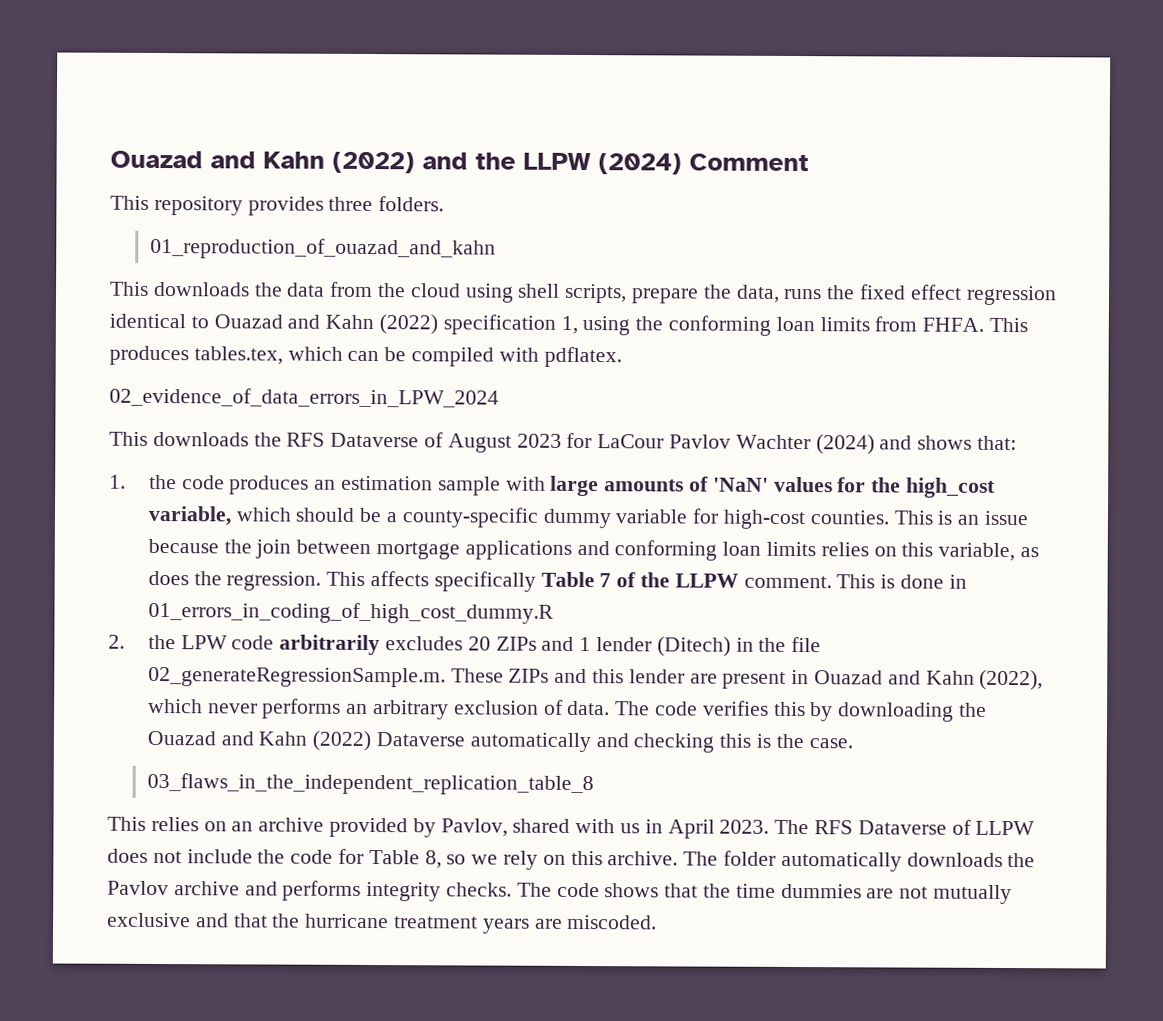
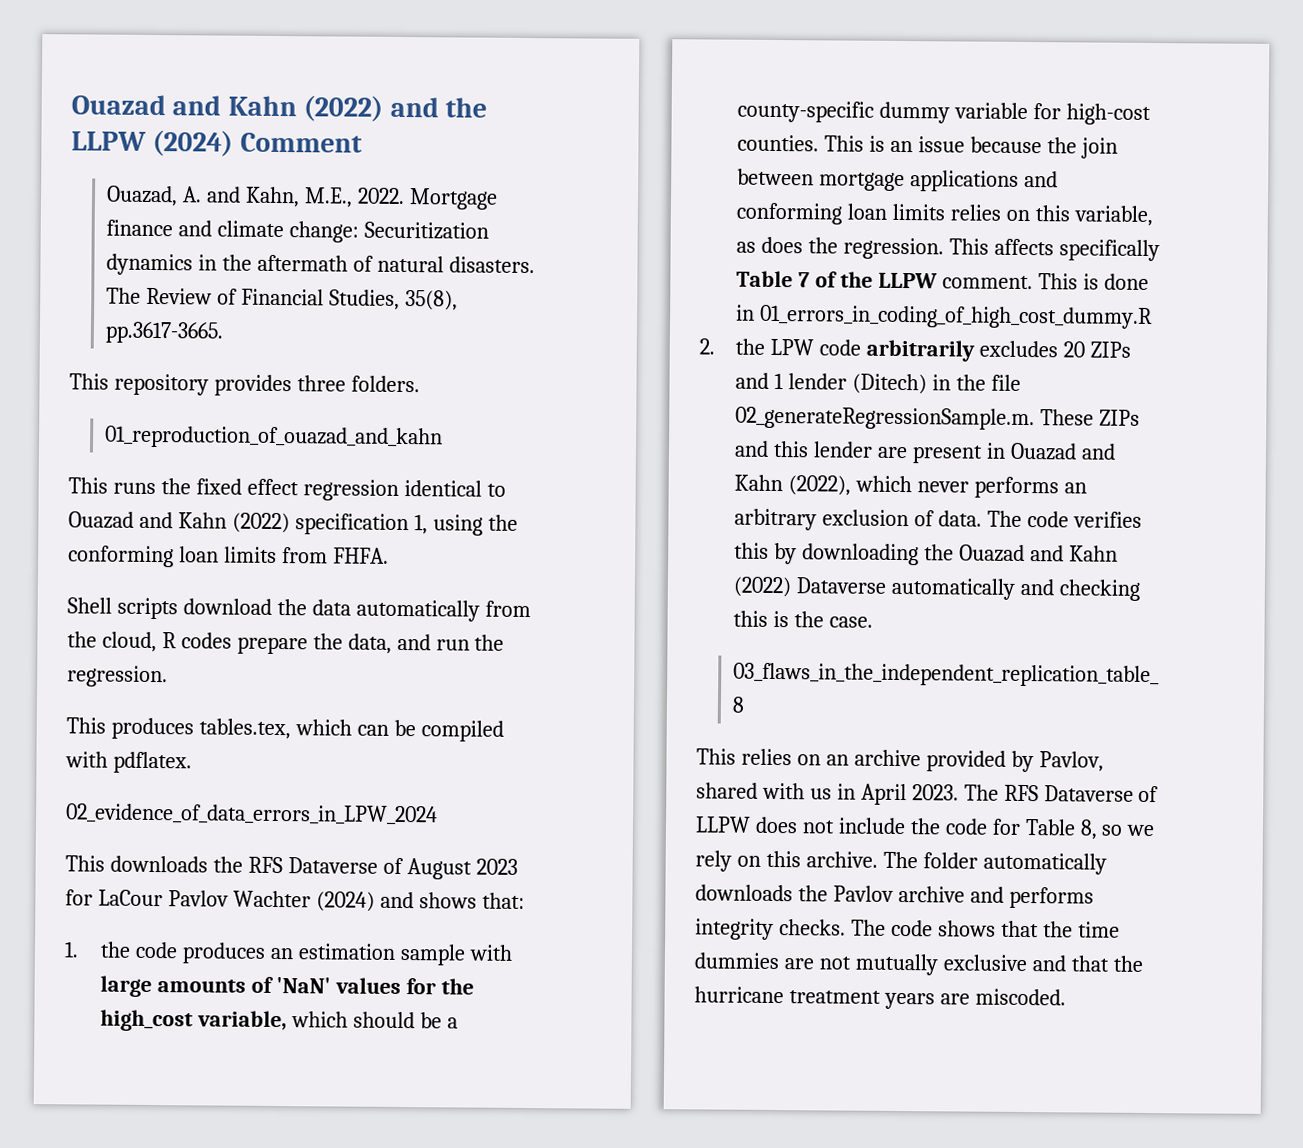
+ Ouazad, A. and Kahn, M.E., 2022. Mortgage finance and climate change: Securitization dynamics in the aftermath of natural disasters. The Review of Financial Studies, 35(8), pp.3617-3665.
- This downloads the data from the cloud using shell scripts, prepare the data, runs the fixed effect regression identical to Ouazad and Kahn (2022) specification 1, using the conforming loan limits from FHFA. This produces tables.tex, which can be compiled with pdflatex.
+ This runs the fixed effect regression identical to Ouazad and Kahn (2022) specification 1, using the conforming loan limits from FHFA.
+ Shell scripts download the data automatically from the cloud, R codes prepare the data, and run the regression.
+ This produces tables.tex, which can be compiled with pdflatex.

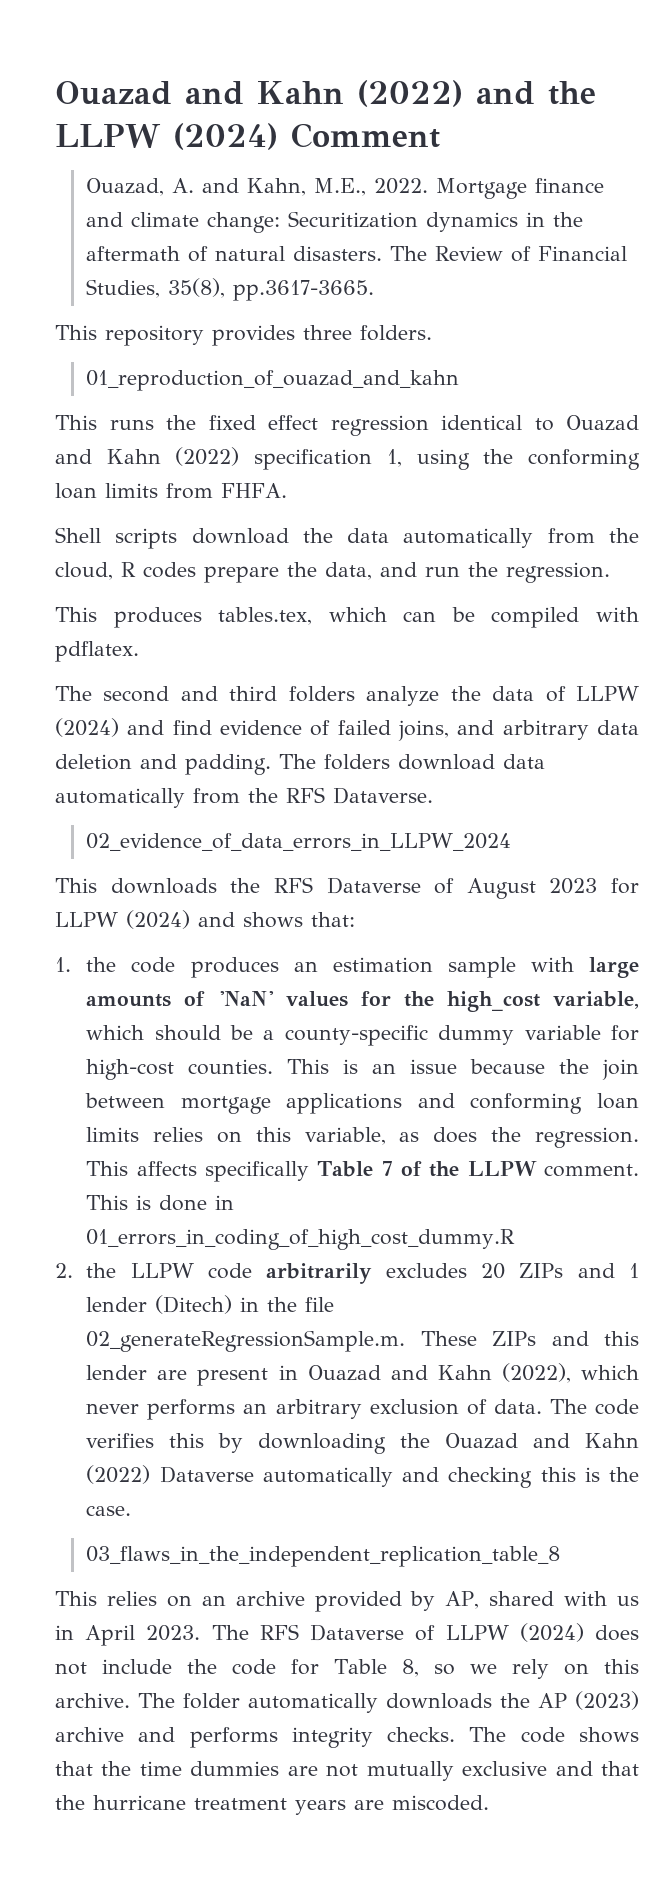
- 02_evidence_of_data_errors_in_LPW_2024
+ The second and third folders analyze the data of LLPW (2024) and find evidence of failed joins, and arbitrary data deletion and padding. The folders download data automatically from the RFS Dataverse.
+ 02_evidence_of_data_errors_in_LLPW_2024
- This downloads the RFS Dataverse of August 2023 for LaCour Pavlov Wachter (2024) and shows that:
+ This downloads the RFS Dataverse of August 2023 for LLPW (2024) and shows that:
- 2. the LPW code arbitrarily excludes 20 ZIPs and 1 lender (Ditech) in the file 02_generateRegressionSample.m. These ZIPs and this lender are present in Ouazad and Kahn (2022), which never performs an arbitrary exclusion of data.
+ 2. the LLPW code arbitrarily excludes 20 ZIPs and 1 lender (Ditech) in the file 02_generateRegressionSample.m. These ZIPs and this lender are present in Ouazad and Kahn (2022), which never performs an arbitrary exclusion of data.
- This relies on an archive provided by Pavlov, shared with us in April 2023.
+ This relies on an archive provided by AP, shared with us in April 2023.
- The RFS Dataverse of LLPW does not include the code for Table 8, so we rely on this archive.
+ The RFS Dataverse of LLPW (2024) does not include the code for Table 8, so we rely on this archive.
- The folder automatically downloads the Pavlov archive and performs integrity checks.
+ The folder automatically downloads the AP (2023) archive and performs integrity checks.

